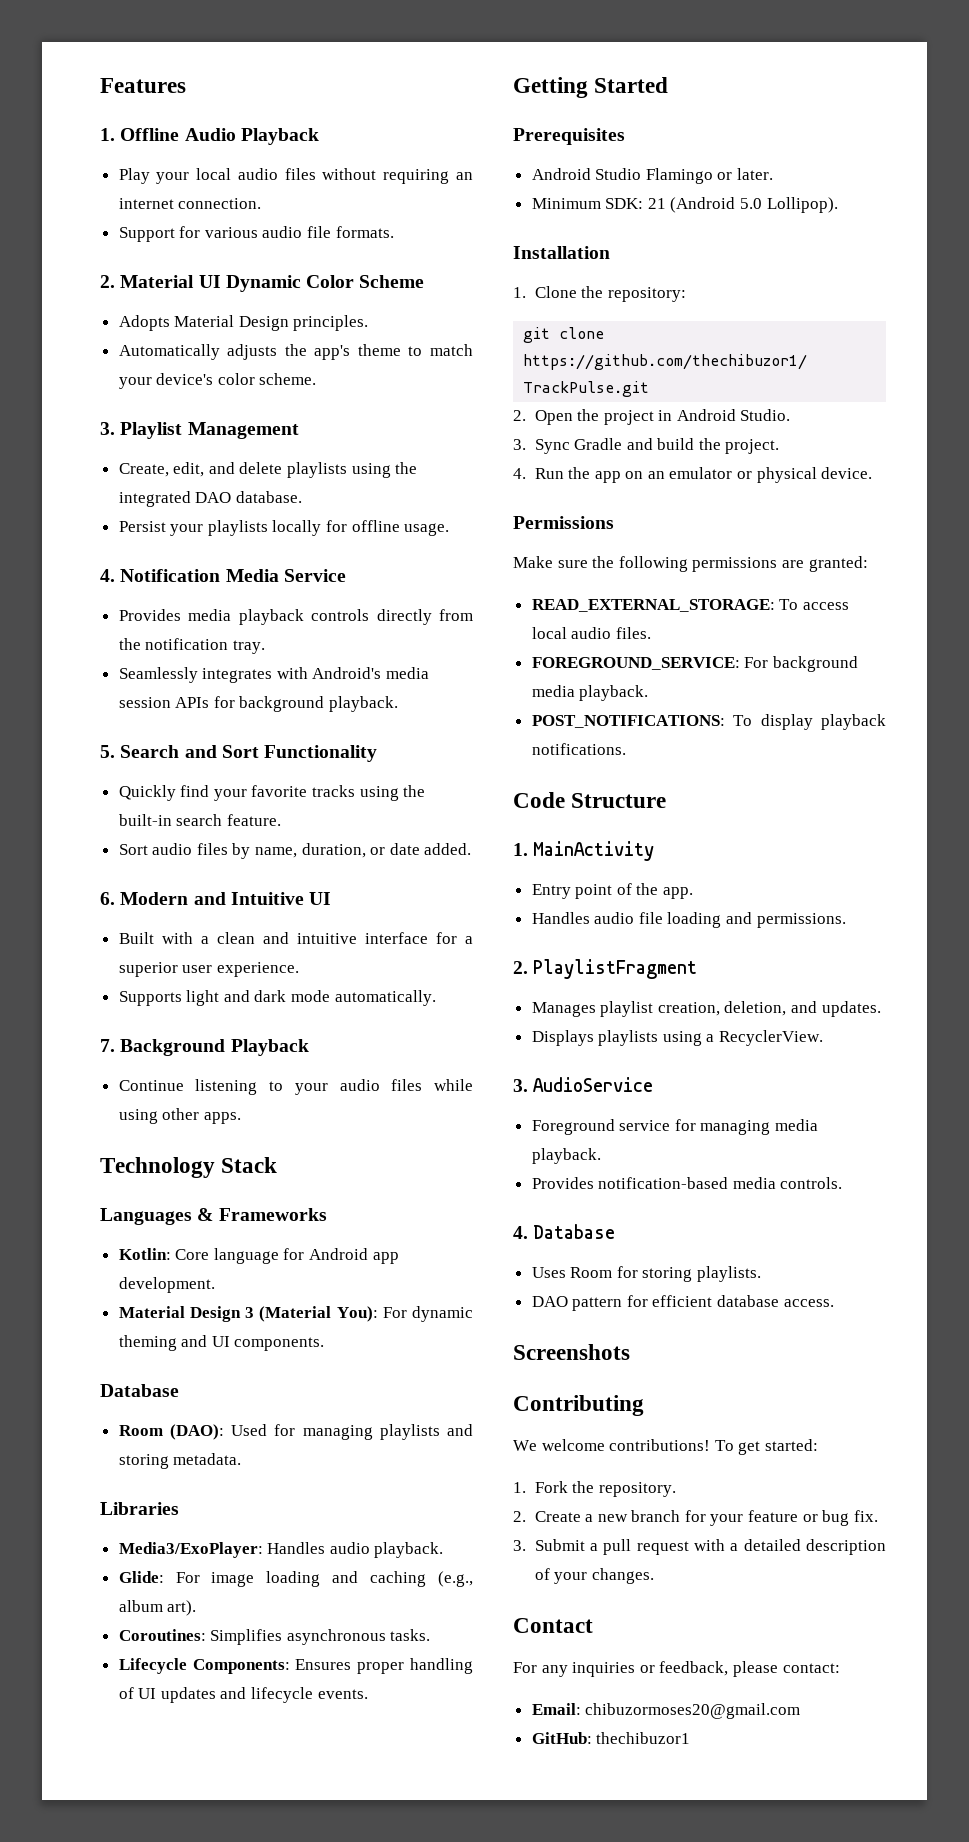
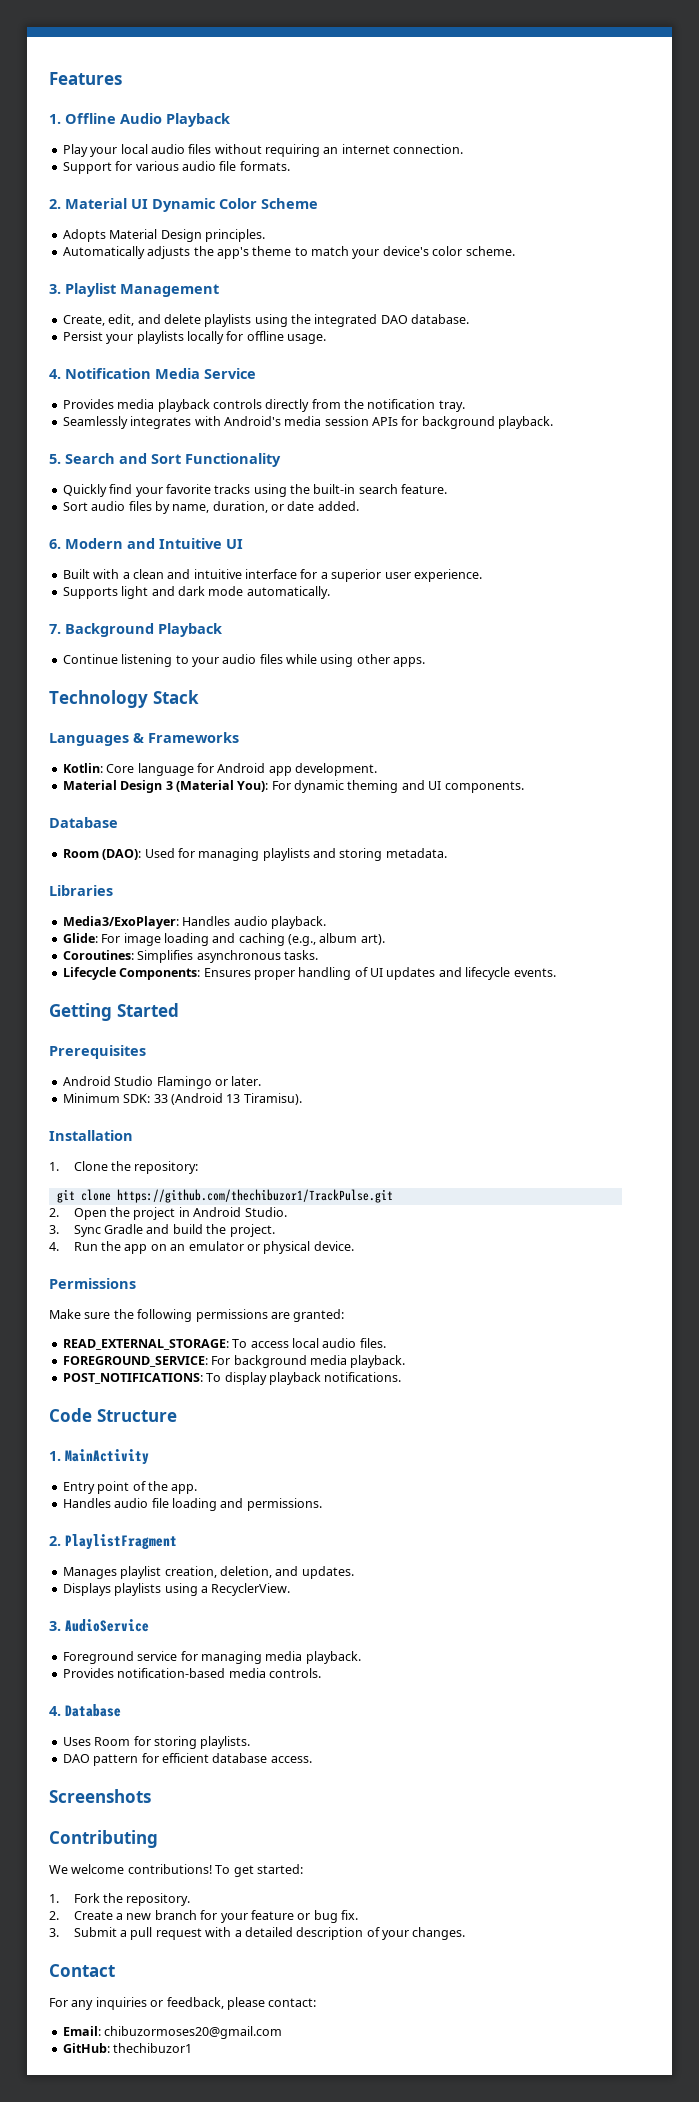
- Minimum SDK: 21 (Android 5.0 Lollipop).
+ Minimum SDK: 33 (Android 13 Tiramisu).

